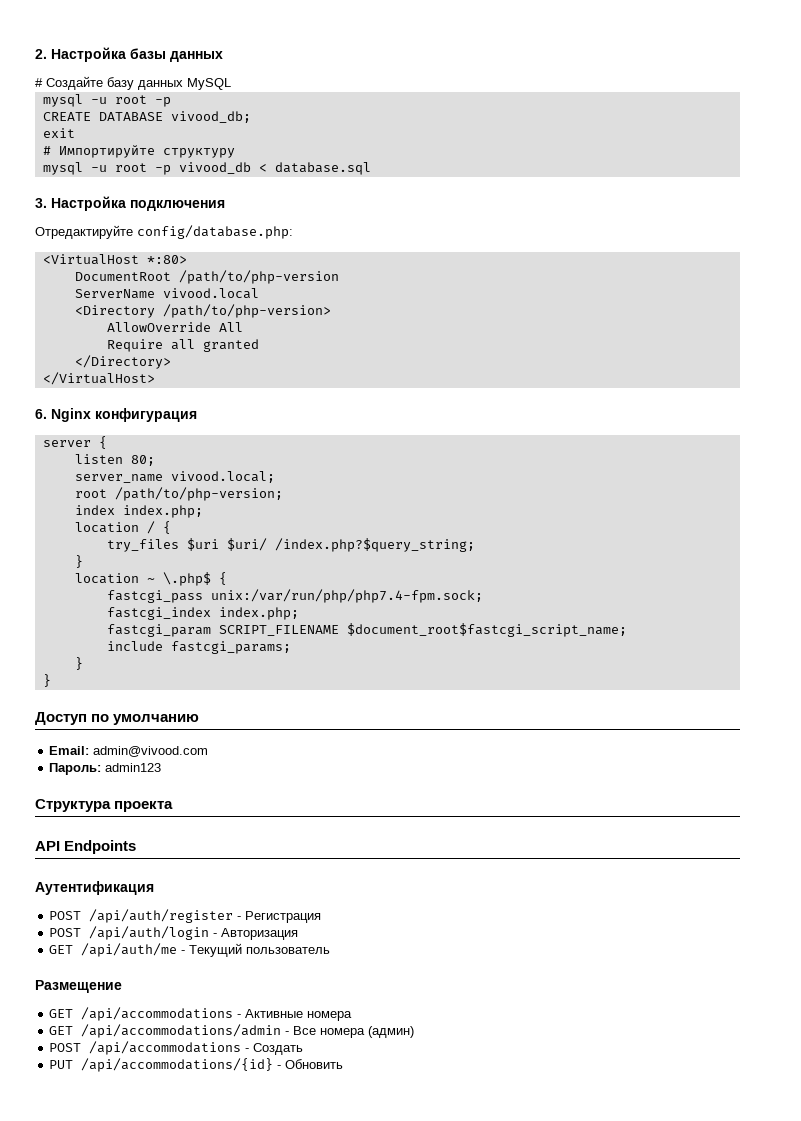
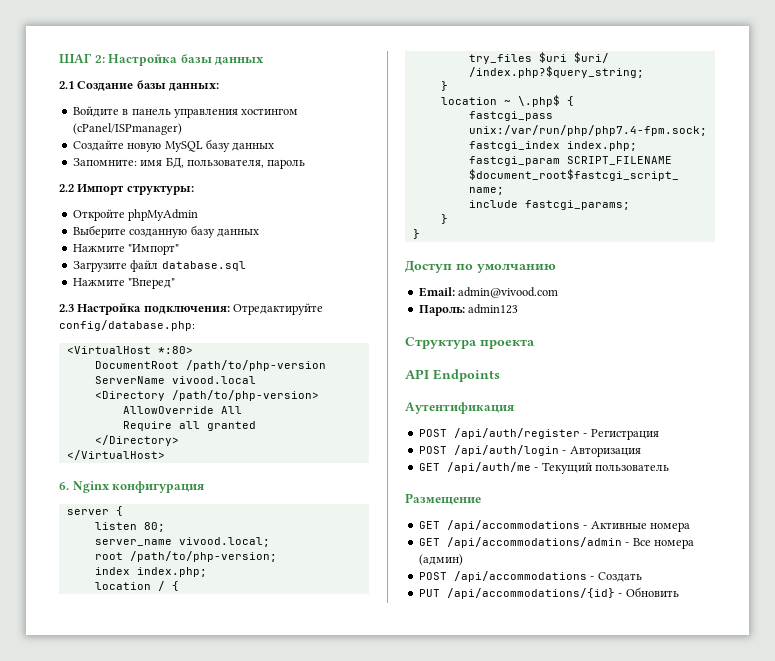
- 2. Настройка базы данных
+ ШАГ 2: Настройка базы данных
- # Создайте базу данных MySQL
- mysql -u root -p
- CREATE DATABASE vivood_db;
- exit
- # Импортируйте структуру
- mysql -u root -p vivood_db < database.sql
- 3. Настройка подключения
- Отредактируйте config/database.php:
+ 2.1 Создание базы данных:
+ Войдите в панель управления хостингом (cPanel/ISPmanager)
+ Создайте новую MySQL базу данных
+ Запомните: имя БД, пользователя, пароль
+ 2.2 Импорт структуры:
+ Откройте phpMyAdmin
+ Выберите созданную базу данных
+ Нажмите "Импорт"
+ Загрузите файл database.sql
+ Нажмите "Вперед"
+ 2.3 Настройка подключения: Отредактируйте config/database.php:

